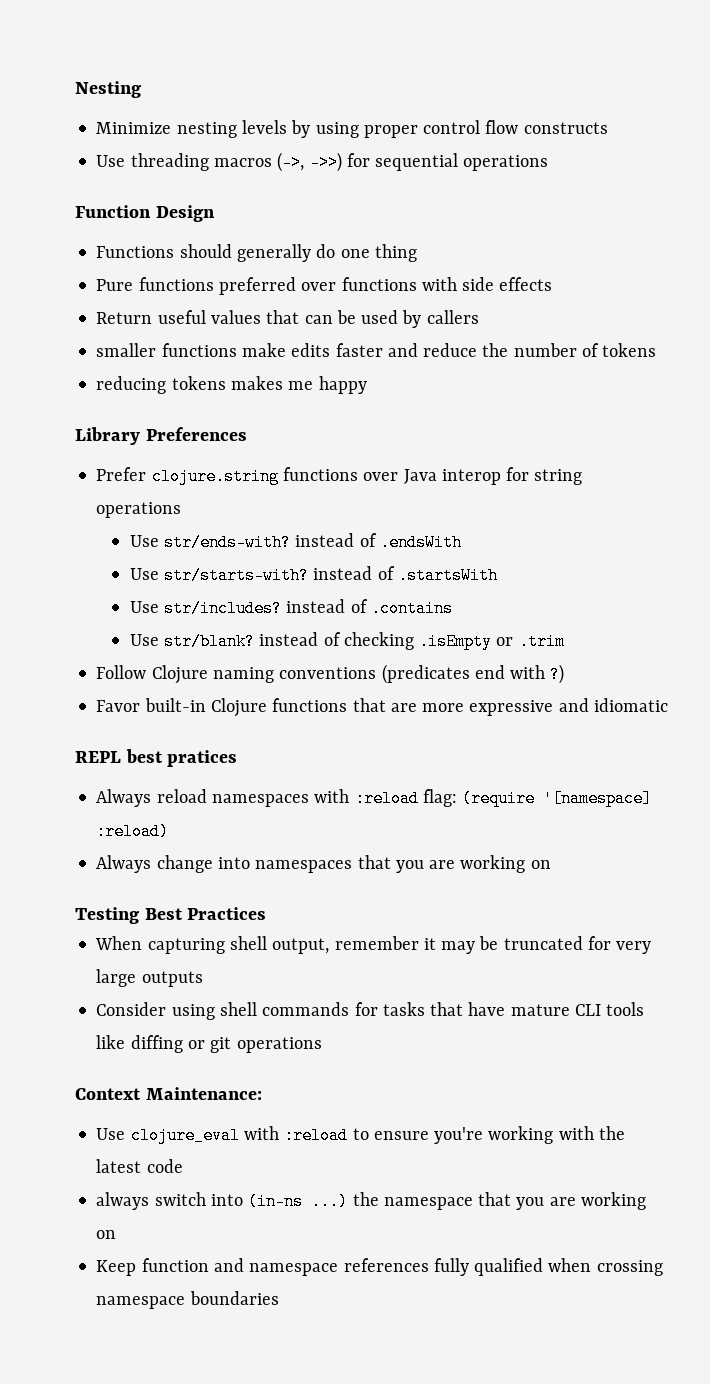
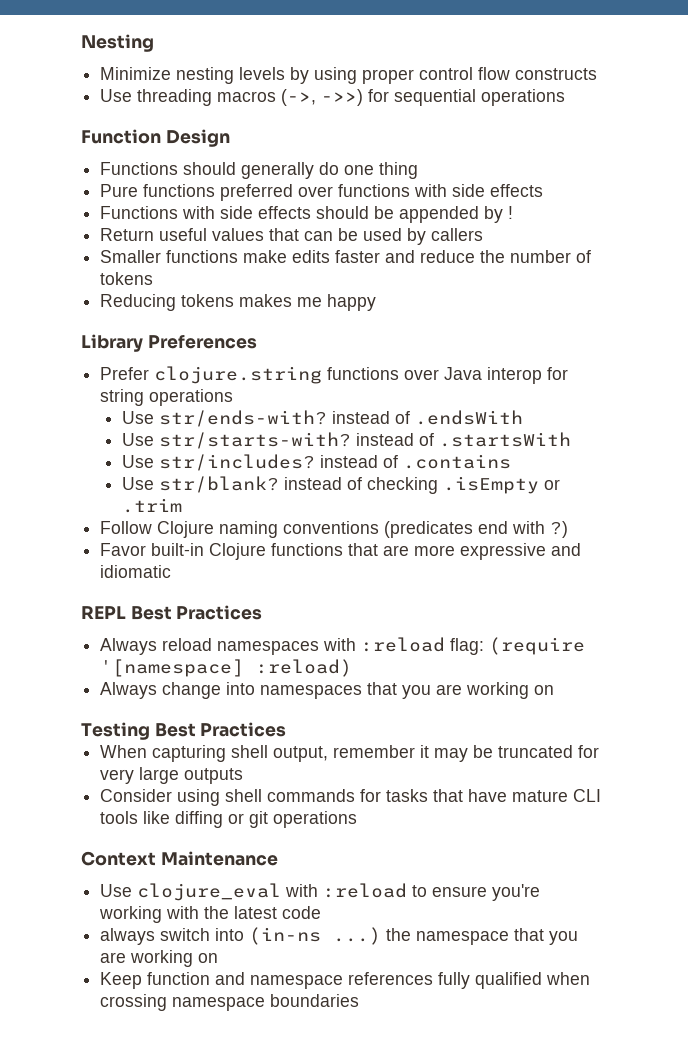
+ Functions with side effects should be appended by !
- smaller functions make edits faster and reduce the number of tokens
+ Smaller functions make edits faster and reduce the number of tokens
- reducing tokens makes me happy
+ Reducing tokens makes me happy
- REPL best pratices
+ REPL Best Practices
- Context Maintenance:
+ Context Maintenance

